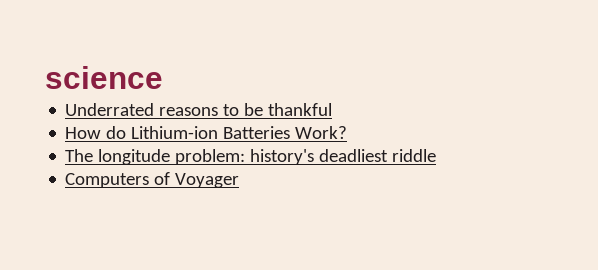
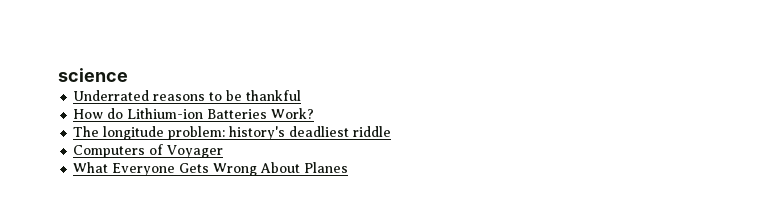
+ What Everyone Gets Wrong About Planes

